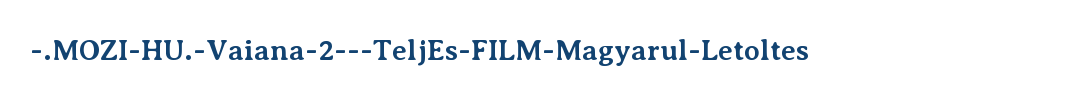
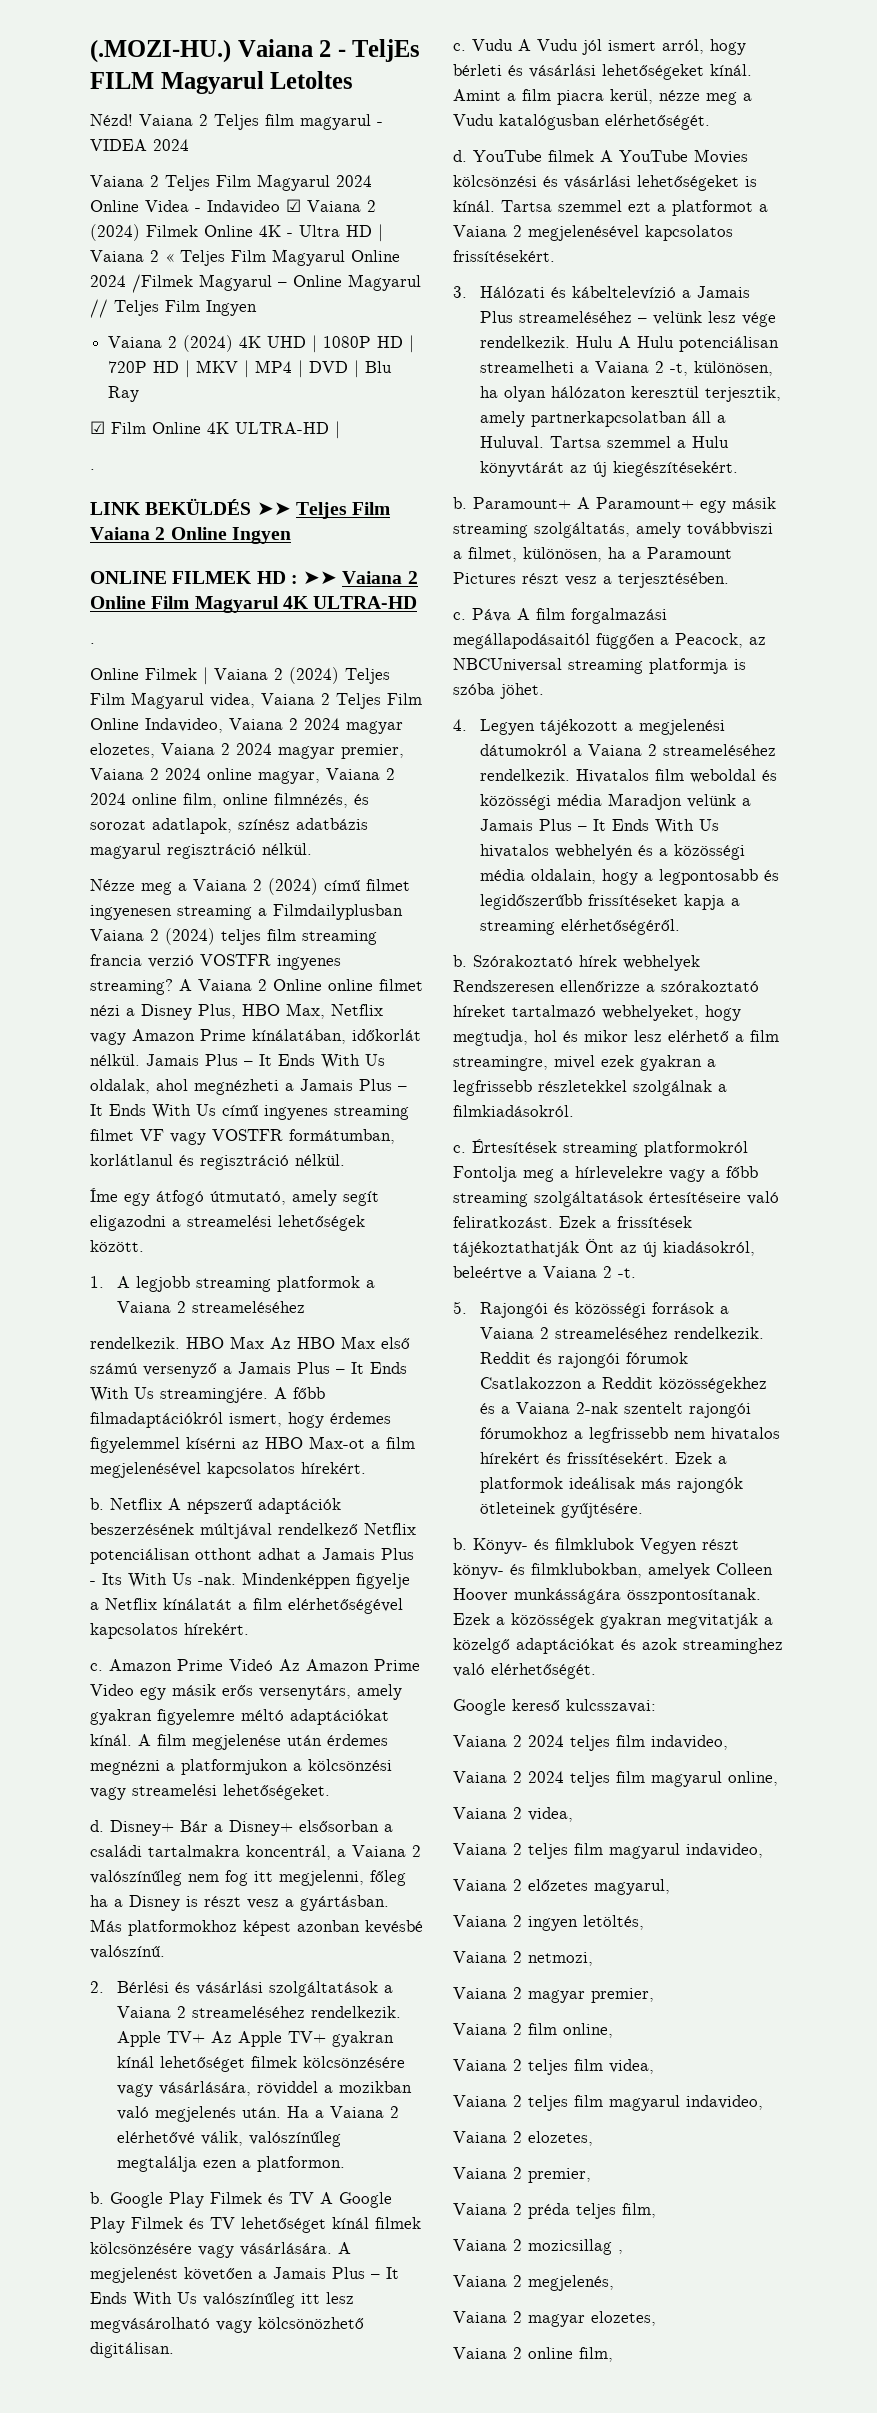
- -.MOZI-HU.-Vaiana-2---TeljEs-FILM-Magyarul-Letoltes
+ (.MOZI-HU.) Vaiana 2 - TeljEs FILM Magyarul Letoltes
+ Nézd! Vaiana 2 Teljes film magyarul - VIDEA 2024
+ Vaiana 2 Teljes Film Magyarul 2024 Online Videa - Indavideo ☑ Vaiana 2 (2024) Filmek Online 4K - Ultra HD | Vaiana 2 « Teljes Film Magyarul Online 2024 /Filmek Magyarul – Online Magyarul // Teljes Film Ingyen
+ Vaiana 2 (2024) 4K UHD | 1080P HD | 720P HD | MKV | MP4 | DVD | Blu Ray
+ ☑ Film Online 4K ULTRA-HD |
+ .
+ LINK BEKÜLDÉS ➤➤ Teljes Film Vaiana 2 Online Ingyen
+ ONLINE FILMEK HD : ➤➤ Vaiana 2 Online Film Magyarul 4K ULTRA-HD
+ .
+ Online Filmek | Vaiana 2 (2024) Teljes Film Magyarul videa, Vaiana 2 Teljes Film Online Indavideo, Vaiana 2 2024 magyar elozetes, Vaiana 2 2024 magyar premier, Vaiana 2 2024 online magyar, Vaiana 2 2024 online film, online filmnézés, és sorozat adatlapok, színész adatbázis magyarul regisztráció nélkül.
+ Nézze meg a Vaiana 2 (2024) című filmet ingyenesen streaming a Filmdailyplusban Vaiana 2 (2024) teljes film streaming francia verzió VOSTFR ingyenes streaming? A Vaiana 2 Online online filmet nézi a Disney Plus, HBO Max, Netflix vagy Amazon Prime kínálatában, időkorlát nélkül. Jamais Plus – It Ends With Us oldalak, ahol megnézheti a Jamais Plus – It Ends With Us című ingyenes streaming filmet VF vagy VOSTFR formátumban, korlátlanul és regisztráció nélkül.
+ Íme egy átfogó útmutató, amely segít eligazodni a streamelési lehetőségek között.
+ 1. A legjobb streaming platformok a Vaiana 2 streameléséhez
+ rendelkezik. HBO Max Az HBO Max első számú versenyző a Jamais Plus – It Ends With Us streamingjére. A főbb filmadaptációkról ismert, hogy érdemes figyelemmel kísérni az HBO Max-ot a film megjelenésével kapcsolatos hírekért.
+ b. Netflix A népszerű adaptációk beszerzésének múltjával rendelkező Netflix potenciálisan otthont adhat a Jamais Plus - Its With Us -nak. Mindenképpen figyelje a Netflix kínálatát a film elérhetőségével kapcsolatos hírekért.
+ c. Amazon Prime Videó Az Amazon Prime Video egy másik erős versenytárs, amely gyakran figyelemre méltó adaptációkat kínál. A film megjelenése után érdemes megnézni a platformjukon a kölcsönzési vagy streamelési lehetőségeket.
+ d. Disney+ Bár a Disney+ elsősorban a családi tartalmakra koncentrál, a Vaiana 2 valószínűleg nem fog itt megjelenni, főleg ha a Disney is részt vesz a gyártásban. Más platformokhoz képest azonban kevésbé valószínű.
+ 2. Bérlési és vásárlási szolgáltatások a Vaiana 2 streameléséhez rendelkezik. Apple TV+ Az Apple TV+ gyakran kínál lehetőséget filmek kölcsönzésére vagy vásárlására, röviddel a mozikban való megjelenés után. Ha a Vaiana 2 elérhetővé válik, valószínűleg megtalálja ezen a platformon.
+ b. Google Play Filmek és TV A Google Play Filmek és TV lehetőséget kínál filmek kölcsönzésére vagy vásárlására. A megjelenést követően a Jamais Plus – It Ends With Us valószínűleg itt lesz megvásárolható vagy kölcsönözhető digitálisan.
+ c. Vudu A Vudu jól ismert arról, hogy bérleti és vásárlási lehetőségeket kínál. Amint a film piacra kerül, nézze meg a Vudu katalógusban elérhetőségét.
+ d. YouTube filmek A YouTube Movies kölcsönzési és vásárlási lehetőségeket is kínál. Tartsa szemmel ezt a platformot a Vaiana 2 megjelenésével kapcsolatos frissítésekért.
+ 3. Hálózati és kábeltelevízió a Jamais Plus streameléséhez – velünk lesz vége rendelkezik. Hulu A Hulu potenciálisan streamelheti a Vaiana 2 -t, különösen, ha olyan hálózaton keresztül terjesztik, amely partnerkapcsolatban áll a Huluval. Tartsa szemmel a Hulu könyvtárát az új kiegészítésekért.
+ b. Paramount+ A Paramount+ egy másik streaming szolgáltatás, amely továbbviszi a filmet, különösen, ha a Paramount Pictures részt vesz a terjesztésében.
+ c. Páva A film forgalmazási megállapodásaitól függően a Peacock, az NBCUniversal streaming platformja is szóba jöhet.
+ 4. Legyen tájékozott a megjelenési dátumokról a Vaiana 2 streameléséhez rendelkezik. Hivatalos film weboldal és közösségi média Maradjon velünk a Jamais Plus – It Ends With Us hivatalos webhelyén és a közösségi média oldalain, hogy a legpontosabb és legidőszerűbb frissítéseket kapja a streaming elérhetőségéről.
+ b. Szórakoztató hírek webhelyek Rendszeresen ellenőrizze a szórakoztató híreket tartalmazó webhelyeket, hogy megtudja, hol és mikor lesz elérhető a film streamingre, mivel ezek gyakran a legfrissebb részletekkel szolgálnak a filmkiadásokról.
+ c. Értesítések streaming platformokról Fontolja meg a hírlevelekre vagy a főbb streaming szolgáltatások értesítéseire való feliratkozást. Ezek a frissítések tájékoztathatják Önt az új kiadásokról, beleértve a Vaiana 2 -t.
+ 5. Rajongói és közösségi források a Vaiana 2 streameléséhez rendelkezik. Reddit és rajongói fórumok Csatlakozzon a Reddit közösségekhez és a Vaiana 2-nak szentelt rajongói fórumokhoz a legfrissebb nem hivatalos hírekért és frissítésekért. Ezek a platformok ideálisak más rajongók ötleteinek gyűjtésére.
+ b. Könyv- és filmklubok Vegyen részt könyv- és filmklubokban, amelyek Colleen Hoover munkásságára összpontosítanak. Ezek a közösségek gyakran megvitatják a közelgő adaptációkat és azok streaminghez való elérhetőségét.
+ Google kereső kulcsszavai:
+ Vaiana 2 2024 teljes film indavideo,
+ Vaiana 2 2024 teljes film magyarul online,
+ Vaiana 2 videa,
+ Vaiana 2 teljes film magyarul indavideo,
+ Vaiana 2 előzetes magyarul,
+ Vaiana 2 ingyen letöltés,
+ Vaiana 2 netmozi,
+ Vaiana 2 magyar premier,
+ Vaiana 2 film online,
+ Vaiana 2 teljes film videa,
+ Vaiana 2 teljes film magyarul indavideo,
+ Vaiana 2 elozetes,
+ Vaiana 2 premier,
+ Vaiana 2 préda teljes film,
+ Vaiana 2 mozicsillag ,
+ Vaiana 2 megjelenés,
+ Vaiana 2 magyar elozetes,
+ Vaiana 2 online film,

